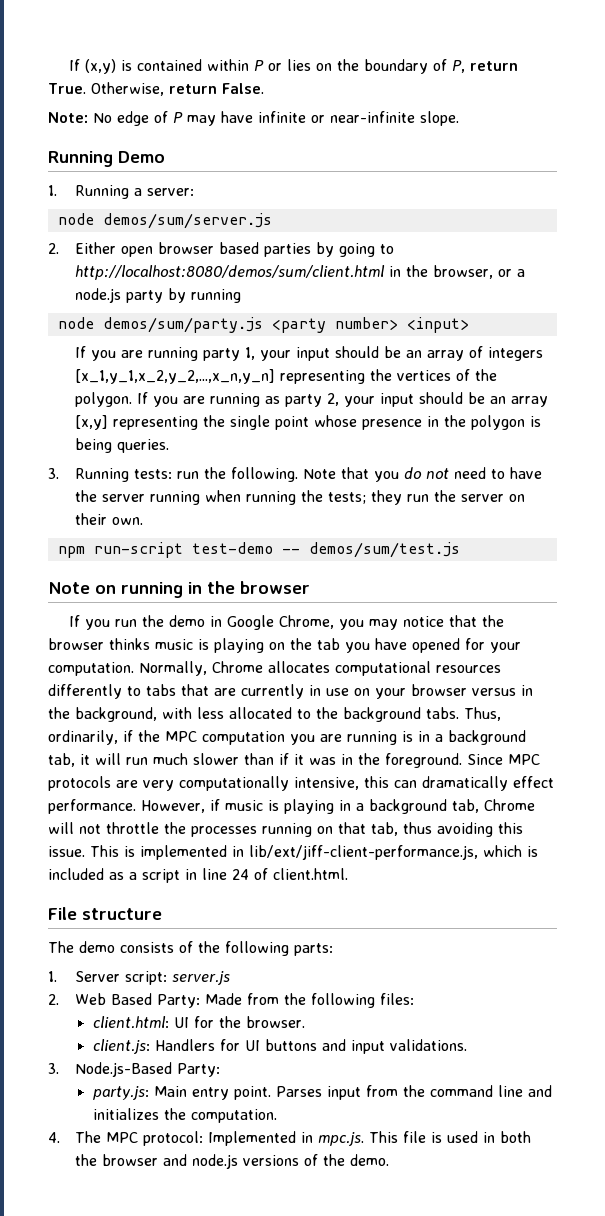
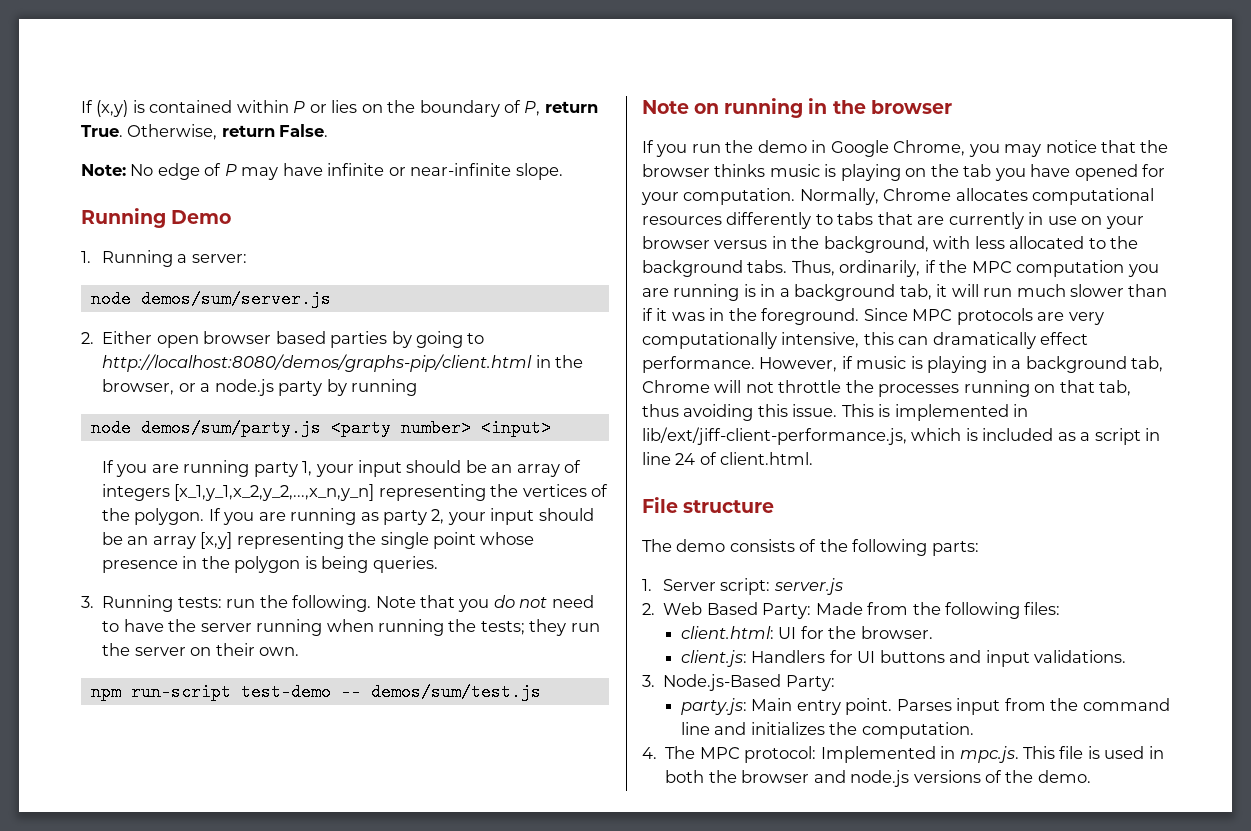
- 2. Either open browser based parties by going to http://localhost:8080/demos/sum/client.html in the browser, or a node.js party by running
+ 2. Either open browser based parties by going to http://localhost:8080/demos/graphs-pip/client.html in the browser, or a node.js party by running

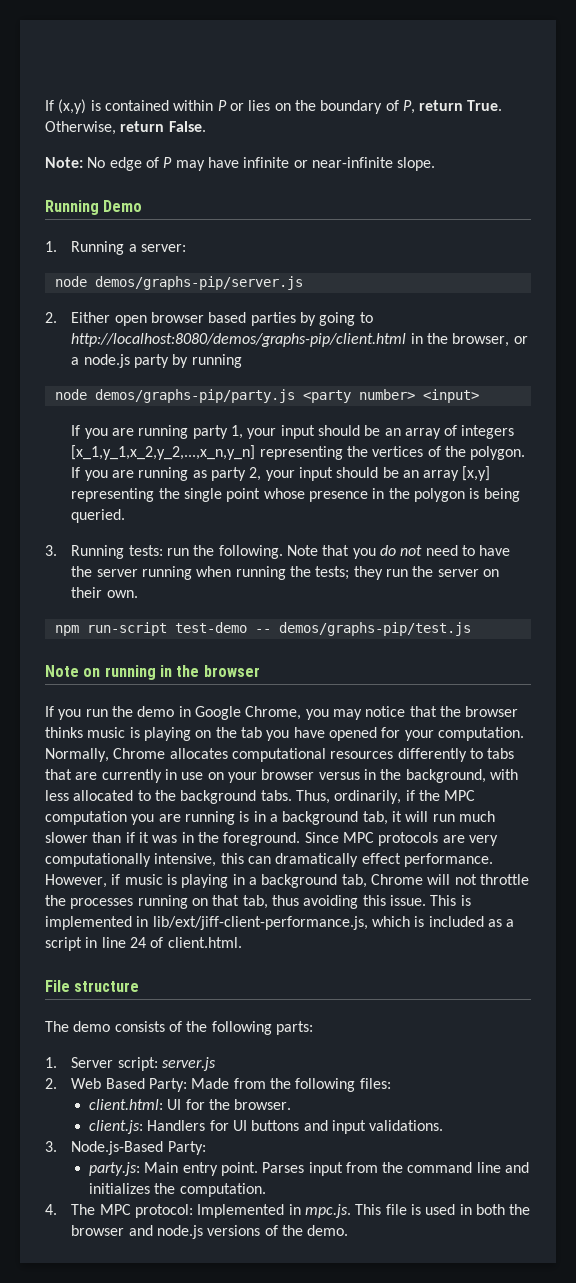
- node demos/sum/server.js
+ node demos/graphs-pip/server.js
- node demos/sum/party.js <party number> <input>
+ node demos/graphs-pip/party.js <party number> <input>
- If you are running as party 2, your input should be an array [x,y] representing the single point whose presence in the polygon is being queries.
+ If you are running as party 2, your input should be an array [x,y] representing the single point whose presence in the polygon is being queried.
- npm run-script test-demo -- demos/sum/test.js
+ npm run-script test-demo -- demos/graphs-pip/test.js

